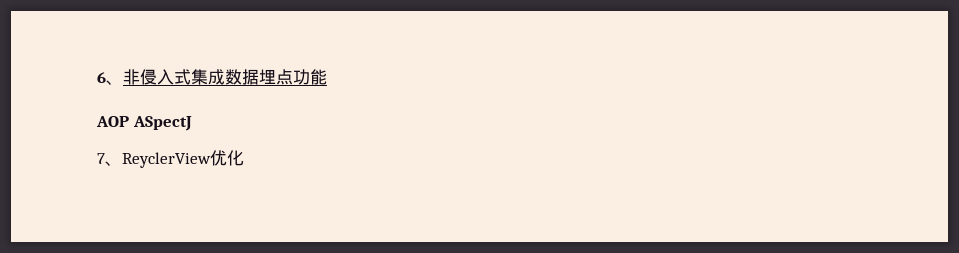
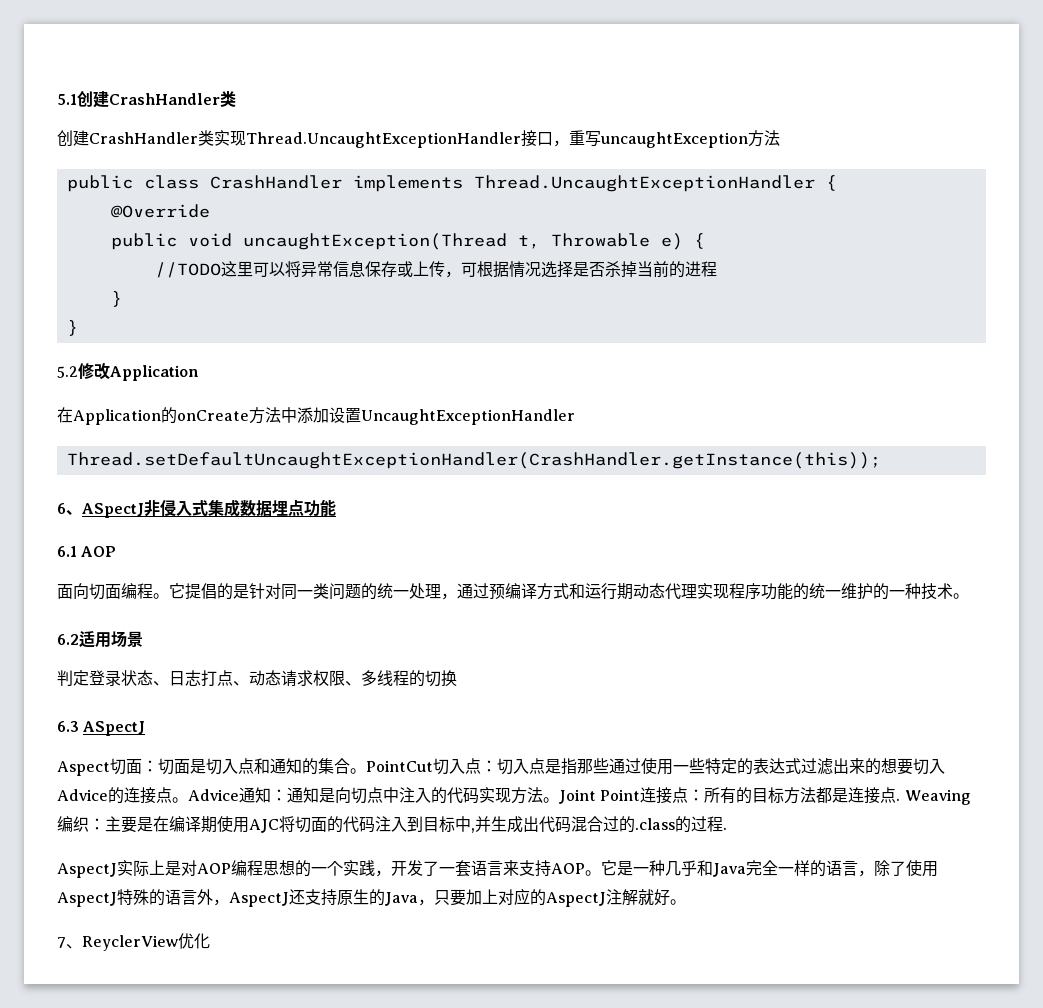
- 6、非侵入式集成数据埋点功能
+ 5.1创建CrashHandler类
+ 创建CrashHandler类实现Thread.UncaughtExceptionHandler接口，重写uncaughtException方法
+ public class CrashHandler implements Thread.UncaughtExceptionHandler {
+ @Override
+ public void uncaughtException(Thread t, Throwable e) {
+ //TODO这里可以将异常信息保存或上传，可根据情况选择是否杀掉当前的进程
+ }
+ }
+ 5.2修改Application
+ 在Application的onCreate方法中添加设置UncaughtExceptionHandler
+ Thread.setDefaultUncaughtExceptionHandler(CrashHandler.getInstance(this));
+ 6、ASpectJ非侵入式集成数据埋点功能
- AOP ASpectJ
+ 6.1 AOP
+ 面向切面编程。它提倡的是针对同一类问题的统一处理，通过预编译方式和运行期动态代理实现程序功能的统一维护的一种技术。
+ 6.2适用场景
+ 判定登录状态、日志打点、动态请求权限、多线程的切换
+ 6.3 ASpectJ
+ Aspect切面：切面是切入点和通知的集合。PointCut切入点：切入点是指那些通过使用一些特定的表达式过滤出来的想要切入Advice的连接点。Advice通知：通知是向切点中注入的代码实现方法。Joint Point连接点：所有的目标方法都是连接点. Weaving编织：主要是在编译期使用AJC将切面的代码注入到目标中,并生成出代码混合过的.class的过程.
+ AspectJ实际上是对AOP编程思想的一个实践，开发了一套语言来支持AOP。它是一种几乎和Java完全一样的语言，除了使用AspectJ特殊的语言外，AspectJ还支持原生的Java，只要加上对应的AspectJ注解就好。

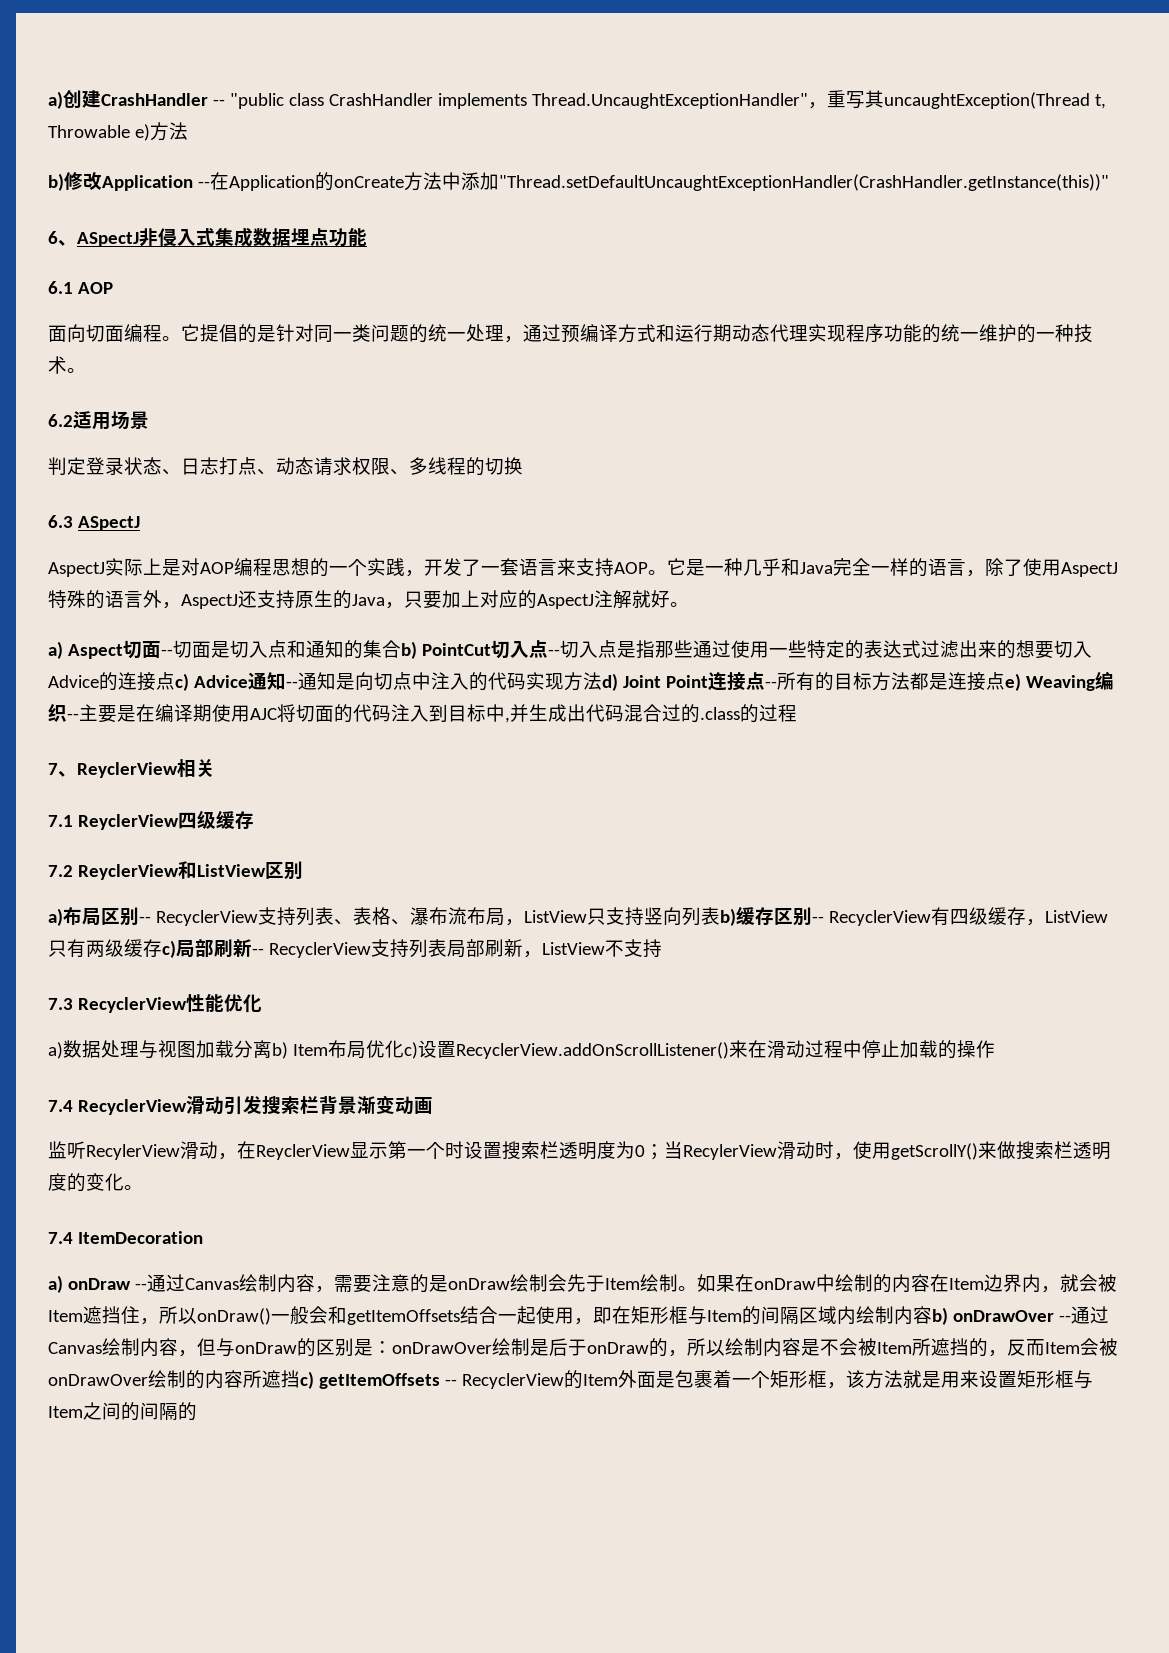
- 5.1创建CrashHandler类
- 创建CrashHandler类实现Thread.UncaughtExceptionHandler接口，重写uncaughtException方法
- public class CrashHandler implements Thread.UncaughtExceptionHandler {
- @Override
- public void uncaughtException(Thread t, Throwable e) {
- //TODO这里可以将异常信息保存或上传，可根据情况选择是否杀掉当前的进程
- }
- }
- 5.2修改Application
- 在Application的onCreate方法中添加设置UncaughtExceptionHandler
- Thread.setDefaultUncaughtExceptionHandler(CrashHandler.getInstance(this));
+ a)创建CrashHandler -- "public class CrashHandler implements Thread.UncaughtExceptionHandler"，重写其uncaughtException(Thread t, Throwable e)方法
+ b)修改Application --在Application的onCreate方法中添加"Thread.setDefaultUncaughtExceptionHandler(CrashHandler.getInstance(this))"
- Aspect切面：切面是切入点和通知的集合。PointCut切入点：切入点是指那些通过使用一些特定的表达式过滤出来的想要切入Advice的连接点。Advice通知：通知是向切点中注入的代码实现方法。Joint Point连接点：所有的目标方法都是连接点. Weaving编织：主要是在编译期使用AJC将切面的代码注入到目标中,并生成出代码混合过的.class的过程.
- 7、ReyclerView优化
+ a) Aspect切面--切面是切入点和通知的集合b) PointCut切入点--切入点是指那些通过使用一些特定的表达式过滤出来的想要切入Advice的连接点c) Advice通知--通知是向切点中注入的代码实现方法d) Joint Point连接点--所有的目标方法都是连接点e) Weaving编织--主要是在编译期使用AJC将切面的代码注入到目标中,并生成出代码混合过的.class的过程
+ 7、ReyclerView相关
+ 7.1 ReyclerView四级缓存
+ 7.2 ReyclerView和ListView区别
+ a)布局区别-- RecyclerView支持列表、表格、瀑布流布局，ListView只支持竖向列表b)缓存区别-- RecyclerView有四级缓存，ListView只有两级缓存c)局部刷新-- RecyclerView支持列表局部刷新，ListView不支持
+ 7.3 RecyclerView性能优化
+ a)数据处理与视图加载分离b) Item布局优化c)设置RecyclerView.addOnScrollListener()来在滑动过程中停止加载的操作
+ 7.4 RecyclerView滑动引发搜索栏背景渐变动画
+ 监听RecylerView滑动，在ReyclerView显示第一个时设置搜索栏透明度为0；当RecylerView滑动时，使用getScrollY()来做搜索栏透明度的变化。
+ 7.4 ItemDecoration
+ a) onDraw --通过Canvas绘制内容，需要注意的是onDraw绘制会先于Item绘制。如果在onDraw中绘制的内容在Item边界内，就会被Item遮挡住，所以onDraw()一般会和getItemOffsets结合一起使用，即在矩形框与Item的间隔区域内绘制内容b) onDrawOver --通过Canvas绘制内容，但与onDraw的区别是：onDrawOver绘制是后于onDraw的，所以绘制内容是不会被Item所遮挡的，反而Item会被onDrawOver绘制的内容所遮挡c) getItemOffsets -- RecyclerView的Item外面是包裹着一个矩形框，该方法就是用来设置矩形框与Item之间的间隔的

